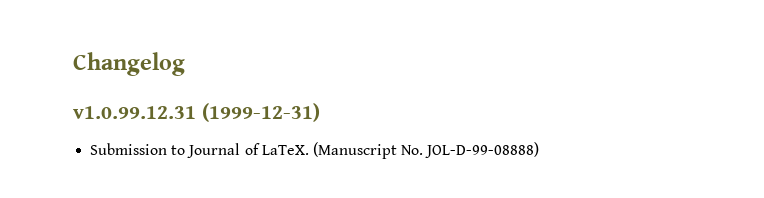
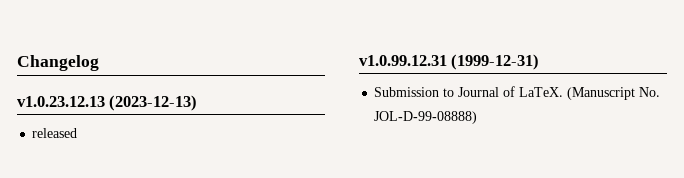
+ v1.0.23.12.13 (2023-12-13)
+ released

